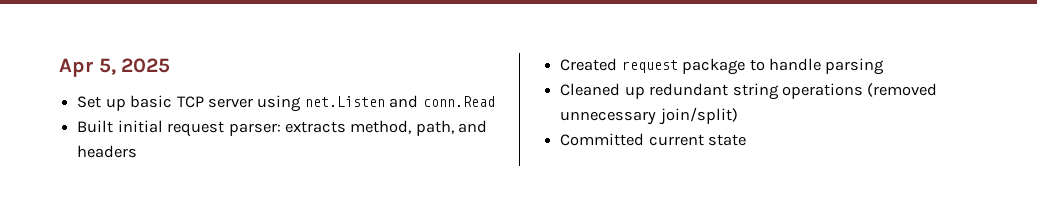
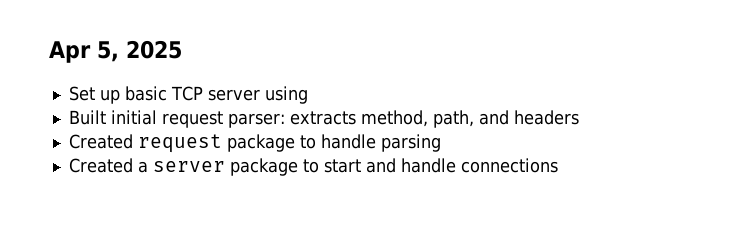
- Set up basic TCP server using net.Listen and conn.Read
+ Set up basic TCP server using
- Cleaned up redundant string operations (removed unnecessary join/split)
- Committed current state
+ Created a server package to start and handle connections

